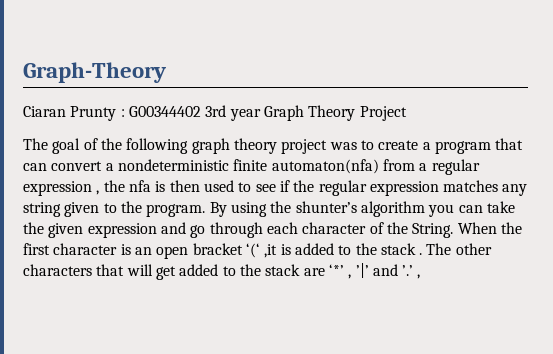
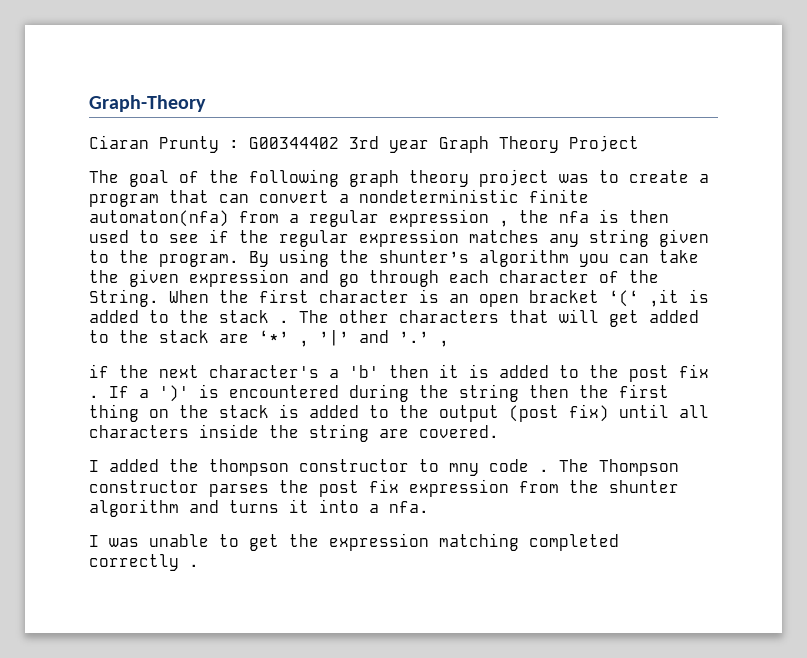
+ if the next character's a 'b' then it is added to the post fix . If a ')' is encountered during the string then the first thing on the stack is added to the output (post fix) until all characters inside the string are covered.
+ I added the thompson constructor to mny code . The Thompson constructor parses the post fix expression from the shunter algorithm and turns it into a nfa.
+ I was unable to get the expression matching completed correctly .

